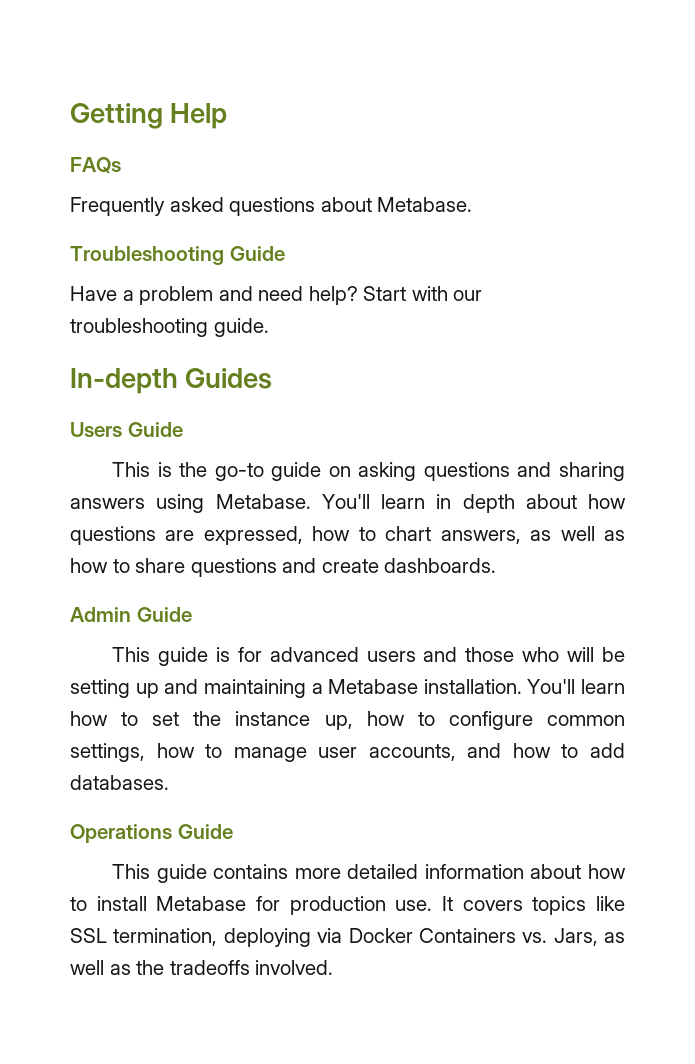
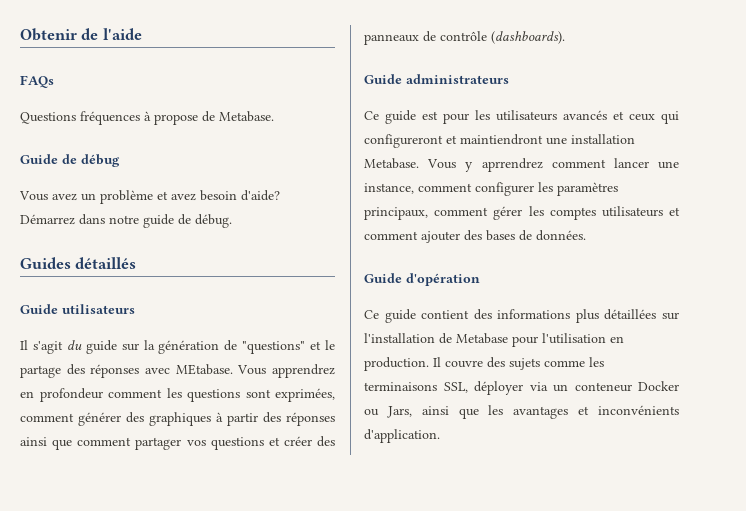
- Getting Help
+ Obtenir de l'aide
  FAQs
- Frequently asked questions about Metabase.
+ Questions fréquences à propose de Metabase.
- Troubleshooting Guide
- Have a problem and need help? Start with our troubleshooting guide.
- In-depth Guides
- Users Guide
- This is the go-to guide on asking questions and sharing answers using Metabase. You'll learn in depth about how questions are expressed, how to chart answers, as well as how to share questions and create dashboards.
- Admin Guide
- This guide is for advanced users and those who will be setting up and maintaining a Metabase installation. You'll learn how to set the instance up, how to configure common settings, how to manage user accounts, and how to add databases.
- Operations Guide
- This guide contains more detailed information about how to install Metabase for production use. It covers topics like SSL termination, deploying via Docker Containers vs. Jars, as well as the tradeoffs involved.
+ Guide de débug
+ Vous avez un problème et avez besoin d'aide? Démarrez dans notre guide de débug.
+ Guides détaillés
+ Guide utilisateurs
+ Il s'agit du guide sur la génération de "questions" et le partage des réponses avec MEtabase. Vous apprendrez en profondeur comment les questions sont exprimées, comment générer des graphiques à partir des réponses ainsi que comment partager vos questions et créer des panneaux de contrôle (dashboards).
+ Guide administrateurs
+ Ce guide est pour les utilisateurs avancés et ceux qui configureront et maintiendront une installation Metabase. Vous y aprrendrez comment lancer une instance, comment configurer les paramètres principaux, comment gérer les comptes utilisateurs et comment ajouter des bases de données.
+ Guide d'opération
+ Ce guide contient des informations plus détaillées sur l'installation de Metabase pour l'utilisation en production. Il couvre des sujets comme les terminaisons SSL, déployer via un conteneur Docker ou Jars, ainsi que les avantages et inconvénients d'application.

